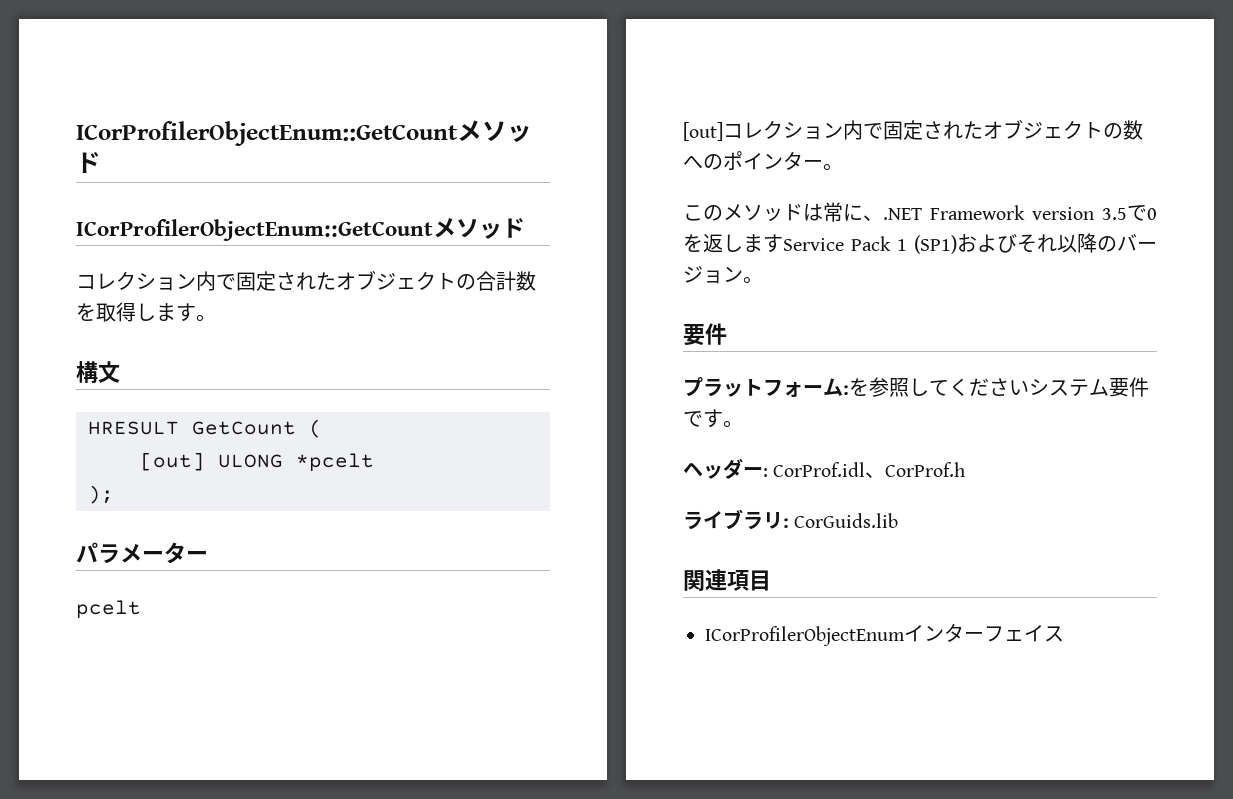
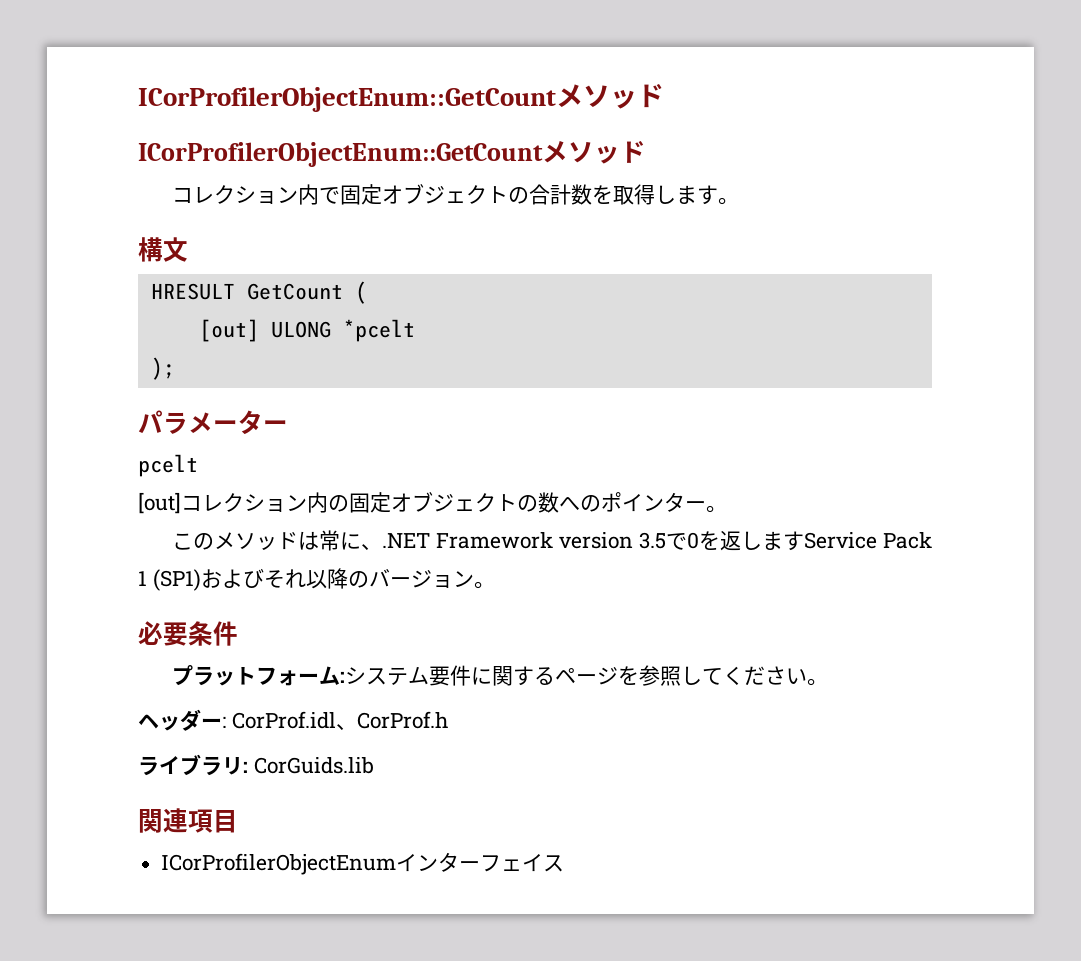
- コレクション内で固定されたオブジェクトの合計数を取得します。
+ コレクション内で固定オブジェクトの合計数を取得します。
- [out]コレクション内で固定されたオブジェクトの数へのポインター。
+ [out]コレクション内の固定オブジェクトの数へのポインター。
  このメソッドは常に、.NET Framework version 3.5で0を返しますService Pack 1 (SP1)およびそれ以降のバージョン。
- 要件
+ 必要条件
- プラットフォーム:を参照してくださいシステム要件です。
+ プラットフォーム:システム要件に関するページを参照してください。

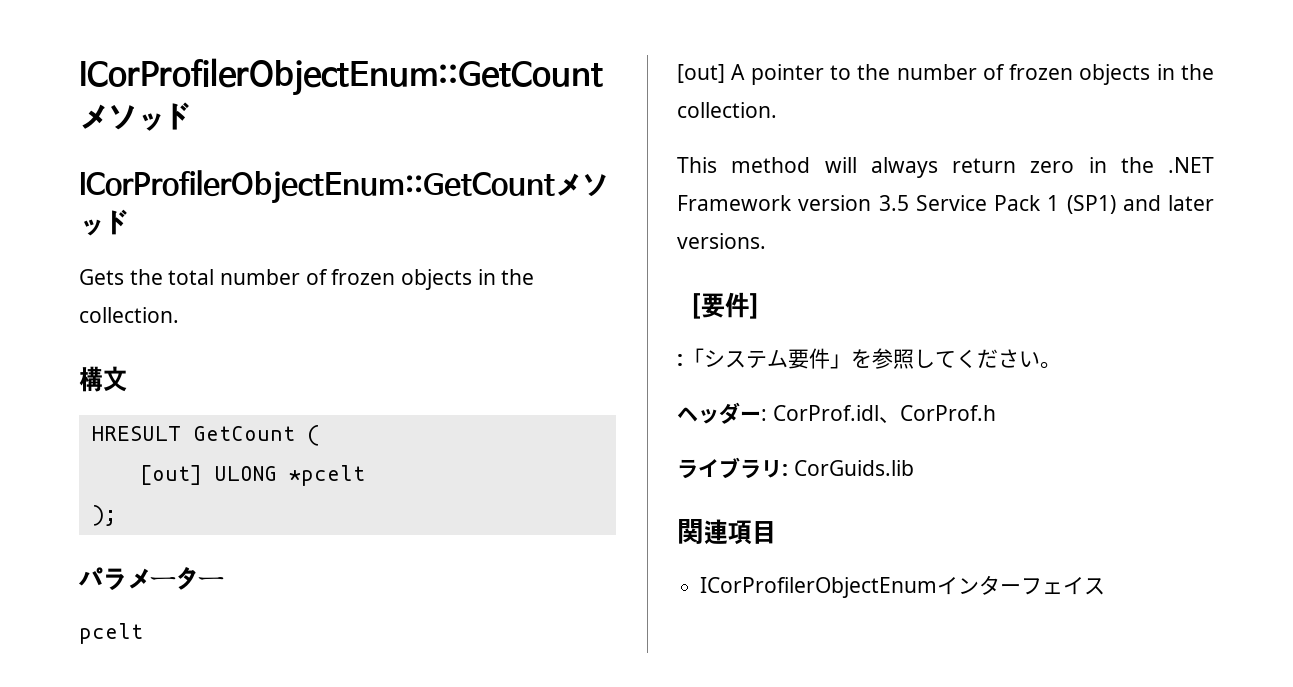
- コレクション内で固定オブジェクトの合計数を取得します。
+ Gets the total number of frozen objects in the collection.
- [out]コレクション内の固定オブジェクトの数へのポインター。
- このメソッドは常に、.NET Framework version 3.5で0を返しますService Pack 1 (SP1)およびそれ以降のバージョン。
- 必要条件
- プラットフォーム:システム要件に関するページを参照してください。
+ [out] A pointer to the number of frozen objects in the collection.
+ This method will always return zero in the .NET Framework version 3.5 Service Pack 1 (SP1) and later versions.
+ ［要件］
+ :「システム要件」を参照してください。

